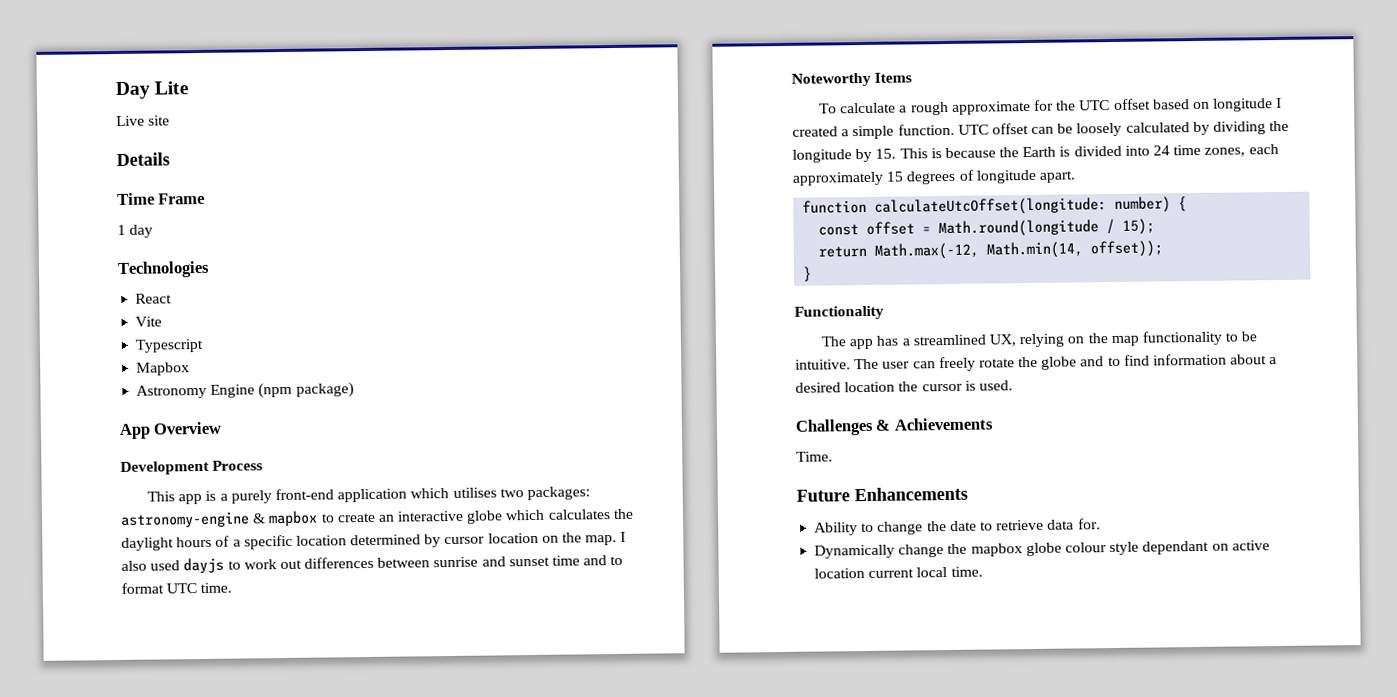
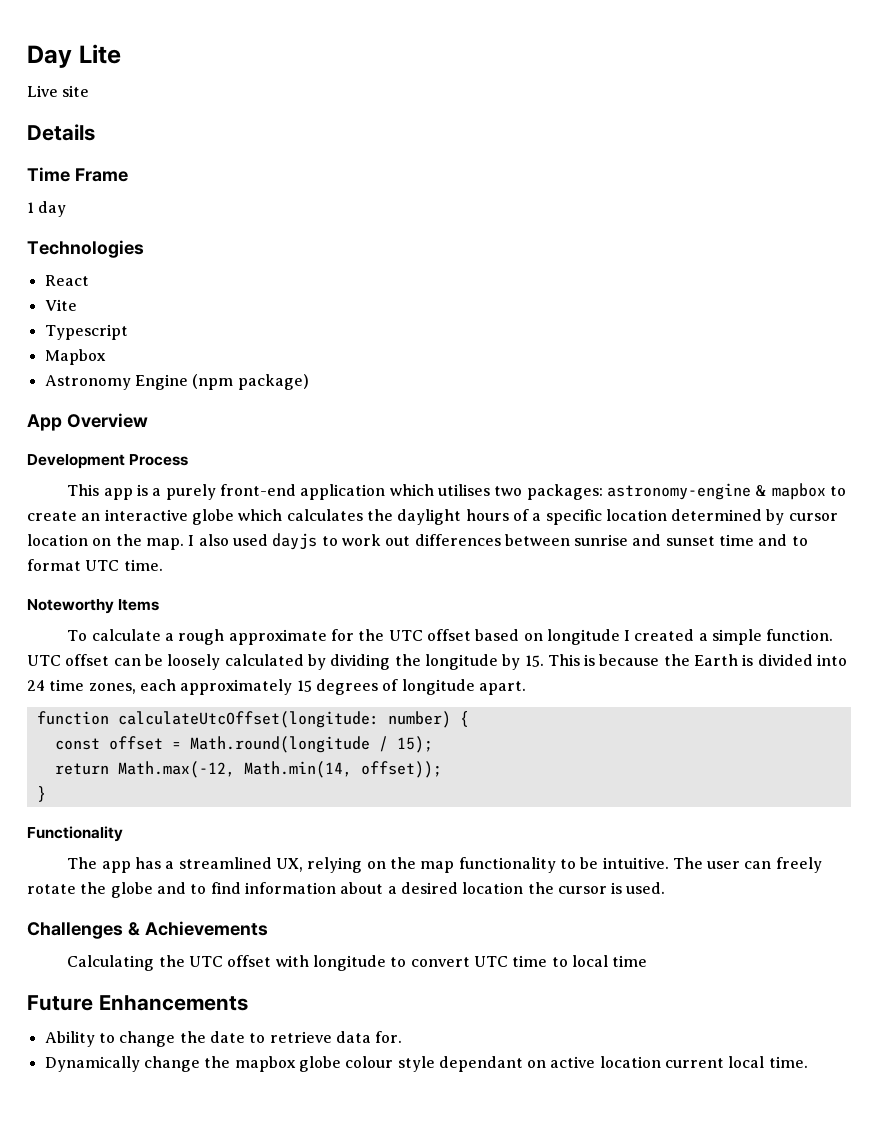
- Time.
+ Calculating the UTC offset with longitude to convert UTC time to local time

